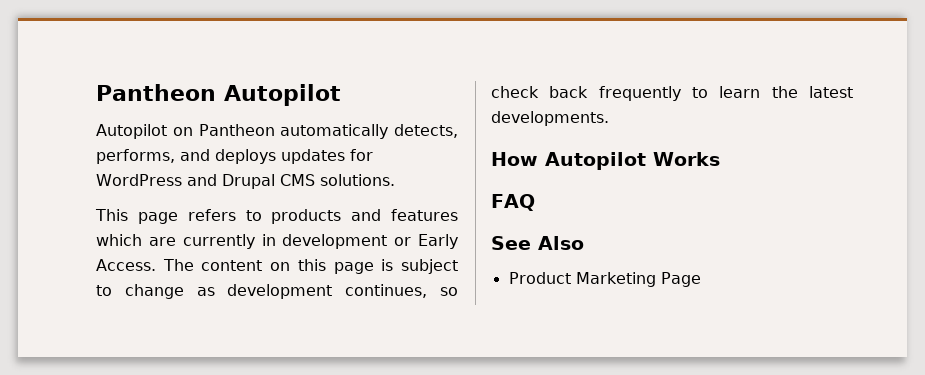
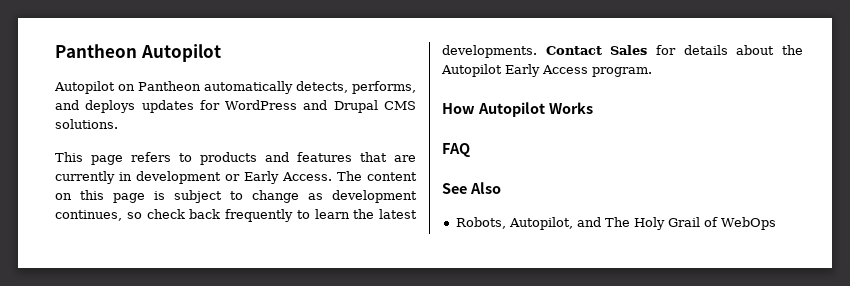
- This page refers to products and features which are currently in development or Early Access.
+ This page refers to products and features that are currently in development or Early Access.
+ Contact Sales for details about the Autopilot Early Access program.
- Product Marketing Page
+ Robots, Autopilot, and The Holy Grail of WebOps

